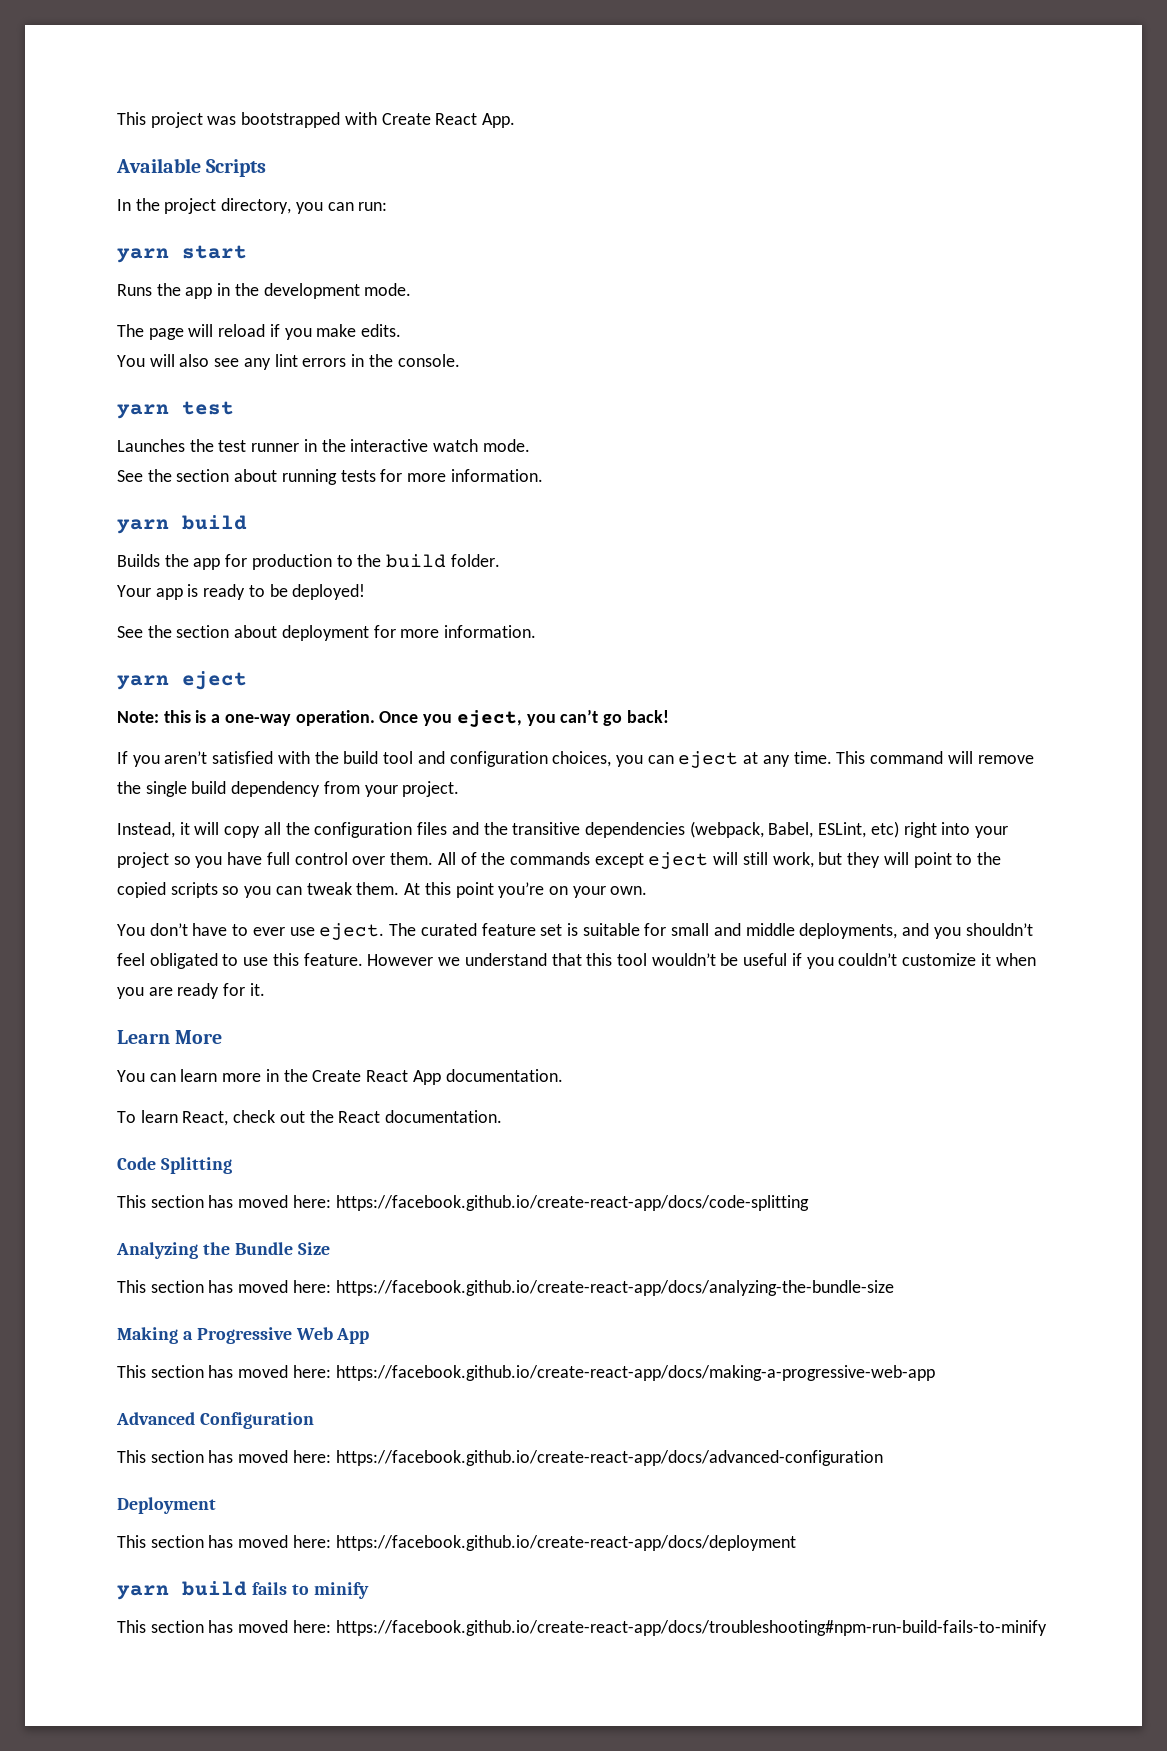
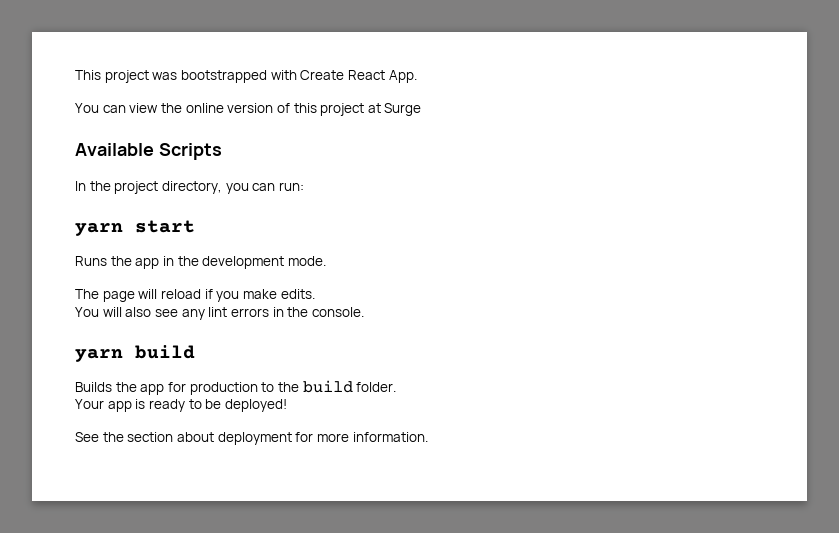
+ You can view the online version of this project at Surge
- yarn test
- Launches the test runner in the interactive watch mode.
- See the section about running tests for more information.
- yarn eject
- Note: this is a one-way operation. Once you eject, you can’t go back!
- If you aren’t satisfied with the build tool and configuration choices, you can eject at any time. This command will remove the single build dependency from your project.
- Instead, it will copy all the configuration files and the transitive dependencies (webpack, Babel, ESLint, etc) right into your project so you have full control over them. All of the commands except eject will still work, but they will point to the copied scripts so you can tweak them. At this point you’re on your own.
- You don’t have to ever use eject. The curated feature set is suitable for small and middle deployments, and you shouldn’t feel obligated to use this feature. However we understand that this tool wouldn’t be useful if you couldn’t customize it when you are ready for it.
- Learn More
- You can learn more in the Create React App documentation.
- To learn React, check out the React documentation.
- Code Splitting
- This section has moved here: https://facebook.github.io/create-react-app/docs/code-splitting
- Analyzing the Bundle Size
- This section has moved here: https://facebook.github.io/create-react-app/docs/analyzing-the-bundle-size
- Making a Progressive Web App
- This section has moved here: https://facebook.github.io/create-react-app/docs/making-a-progressive-web-app
- Advanced Configuration
- This section has moved here: https://facebook.github.io/create-react-app/docs/advanced-configuration
- Deployment
- This section has moved here: https://facebook.github.io/create-react-app/docs/deployment
- yarn build fails to minify
- This section has moved here: https://facebook.github.io/create-react-app/docs/troubleshooting#npm-run-build-fails-to-minify

